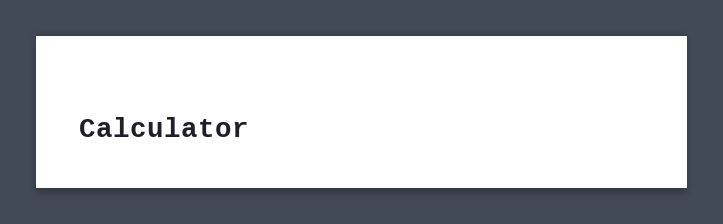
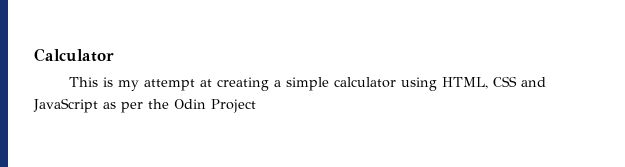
+ This is my attempt at creating a simple calculator using HTML, CSS and JavaScript as per the Odin Project

